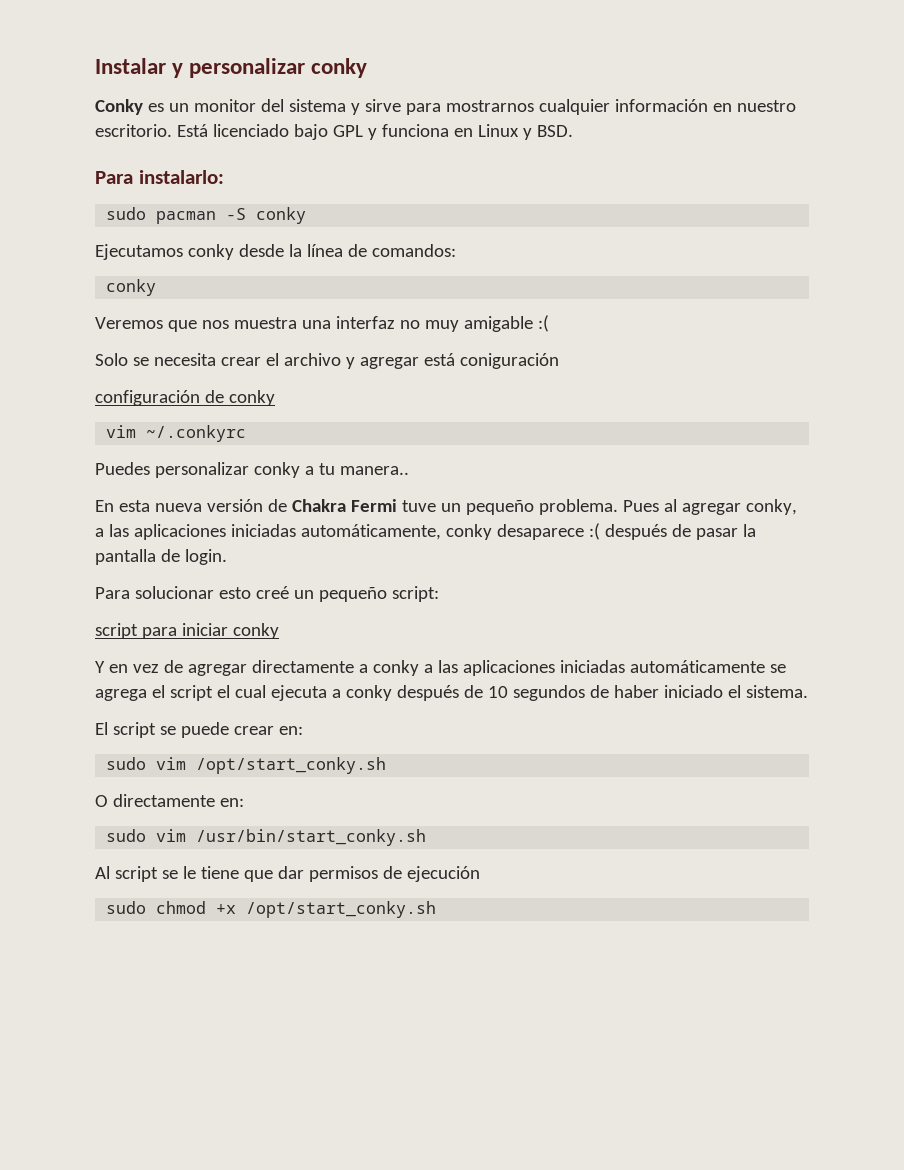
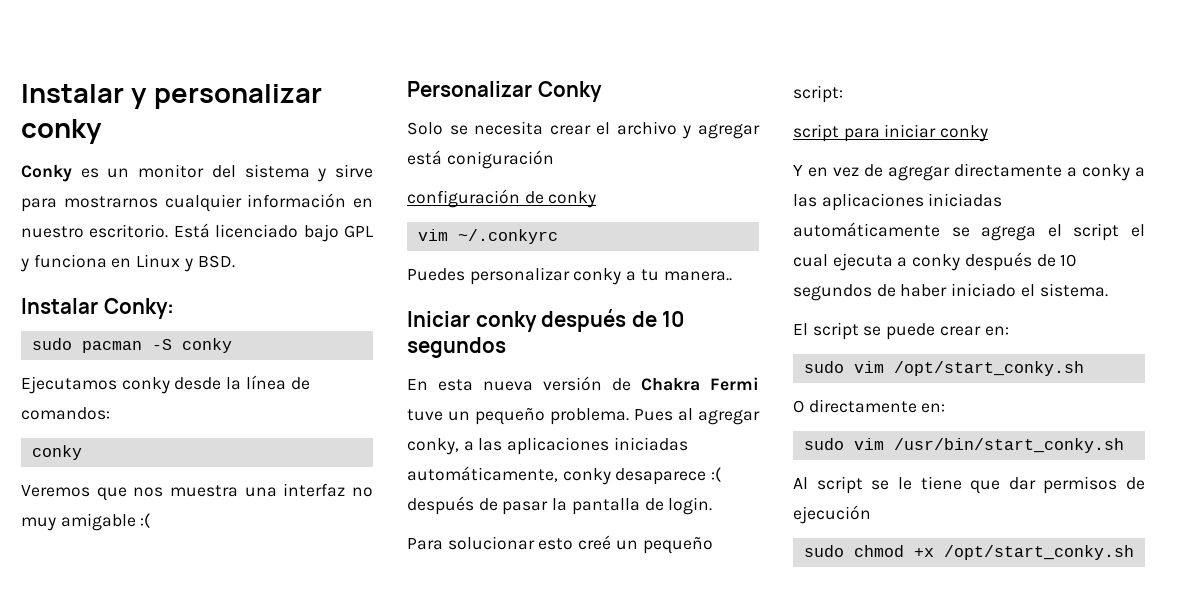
- Para instalarlo:
+ Instalar Conky:
+ Personalizar Conky
+ Iniciar conky después de 10 segundos

